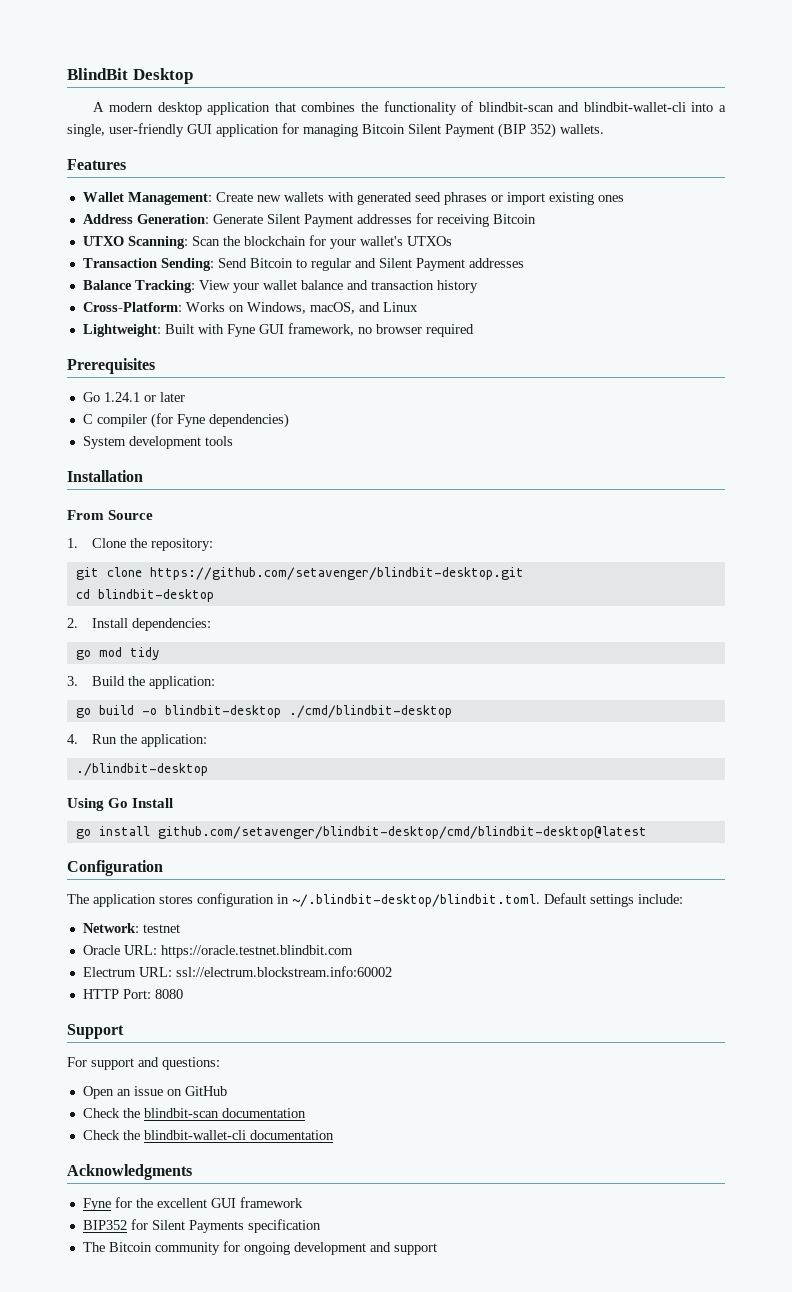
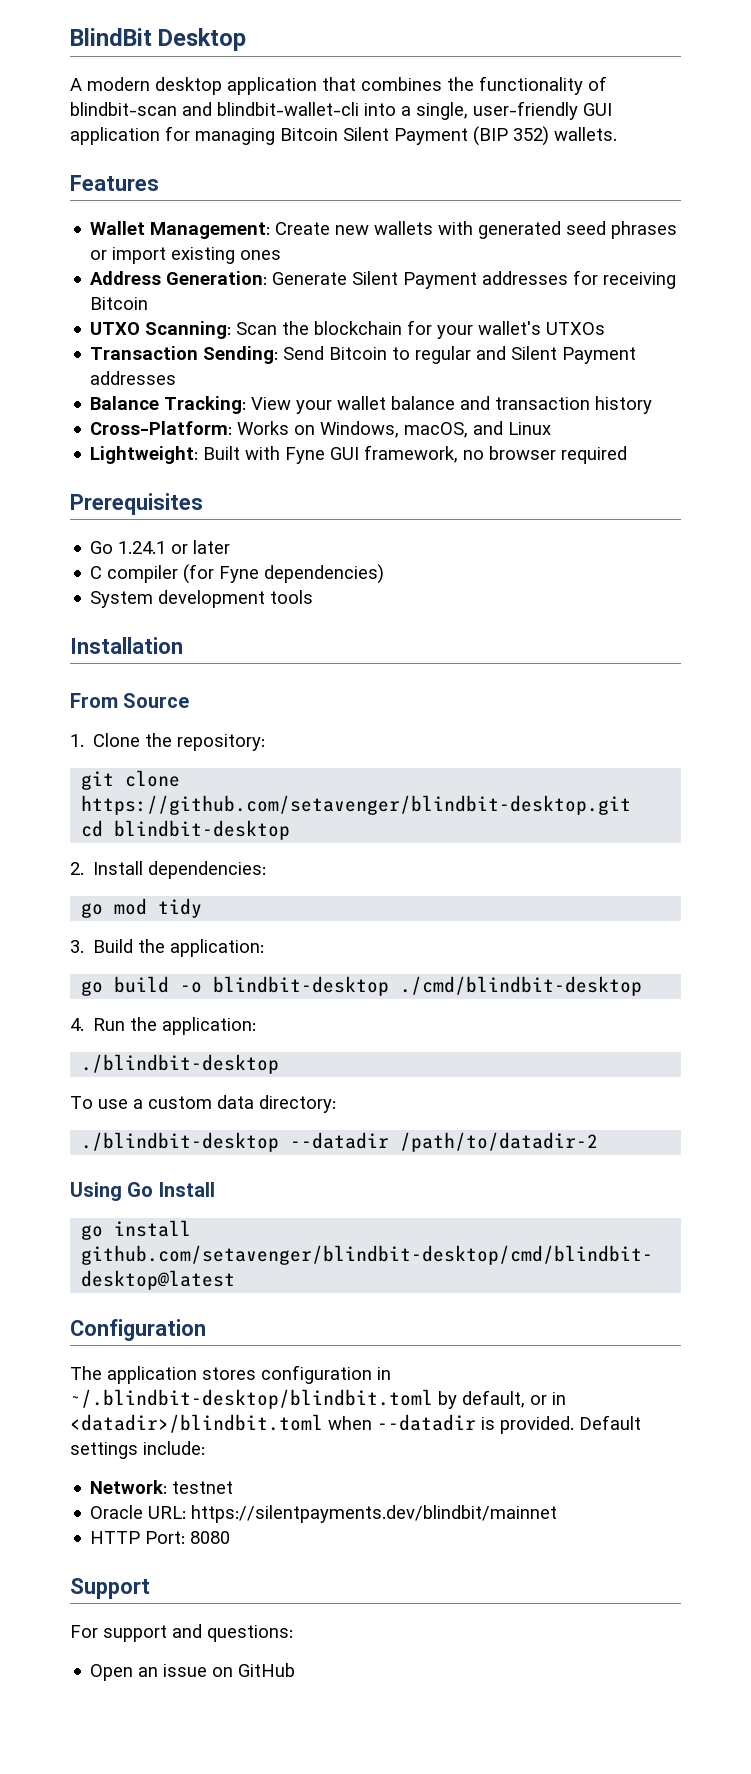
+ To use a custom data directory:
+ ./blindbit-desktop --datadir /path/to/datadir-2
- The application stores configuration in ~/.blindbit-desktop/blindbit.toml. Default settings include:
+ The application stores configuration in ~/.blindbit-desktop/blindbit.toml by default, or in <datadir>/blindbit.toml when --datadir is provided. Default settings include:
- Oracle URL: https://oracle.testnet.blindbit.com
- Electrum URL: ssl://electrum.blockstream.info:60002
+ Oracle URL: https://silentpayments.dev/blindbit/mainnet
- Check the blindbit-scan documentation
- Check the blindbit-wallet-cli documentation
- Acknowledgments
- Fyne for the excellent GUI framework
- BIP352 for Silent Payments specification
- The Bitcoin community for ongoing development and support

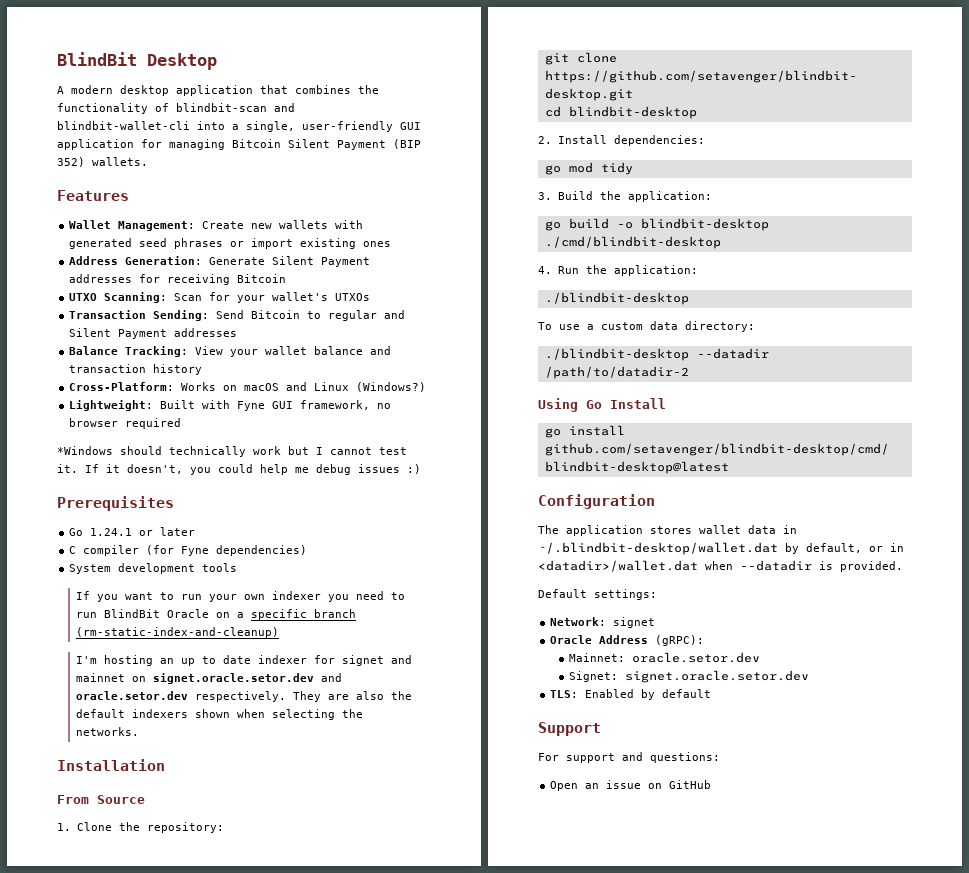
- UTXO Scanning: Scan the blockchain for your wallet's UTXOs
+ UTXO Scanning: Scan for your wallet's UTXOs
- Cross-Platform: Works on Windows, macOS, and Linux
+ Cross-Platform: Works on macOS and Linux (Windows?)
+ *Windows should technically work but I cannot test it. If it doesn't, you could help me debug issues :)
+ If you want to run your own indexer you need to run BlindBit Oracle on a specific branch (rm-static-index-and-cleanup)
+ I'm hosting an up to date indexer for signet and mainnet on signet.oracle.setor.dev and oracle.setor.dev respectively. They are also the default indexers shown when selecting the networks.
- The application stores configuration in ~/.blindbit-desktop/blindbit.toml by default, or in <datadir>/blindbit.toml when --datadir is provided. Default settings include:
+ The application stores wallet data in ~/.blindbit-desktop/wallet.dat by default, or in <datadir>/wallet.dat when --datadir is provided.
+ Default settings:
- Network: testnet
- Oracle URL: https://silentpayments.dev/blindbit/mainnet
- HTTP Port: 8080
+ Network: signet
+ Oracle Address (gRPC):
+ Mainnet: oracle.setor.dev
+ Signet: signet.oracle.setor.dev
+ TLS: Enabled by default

